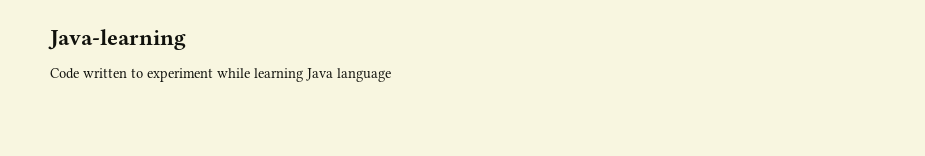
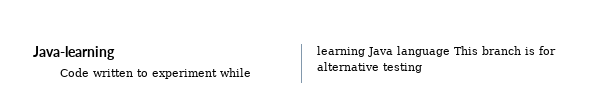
- Code written to experiment while learning Java language
+ Code written to experiment while learning Java language This branch is for alternative testing

